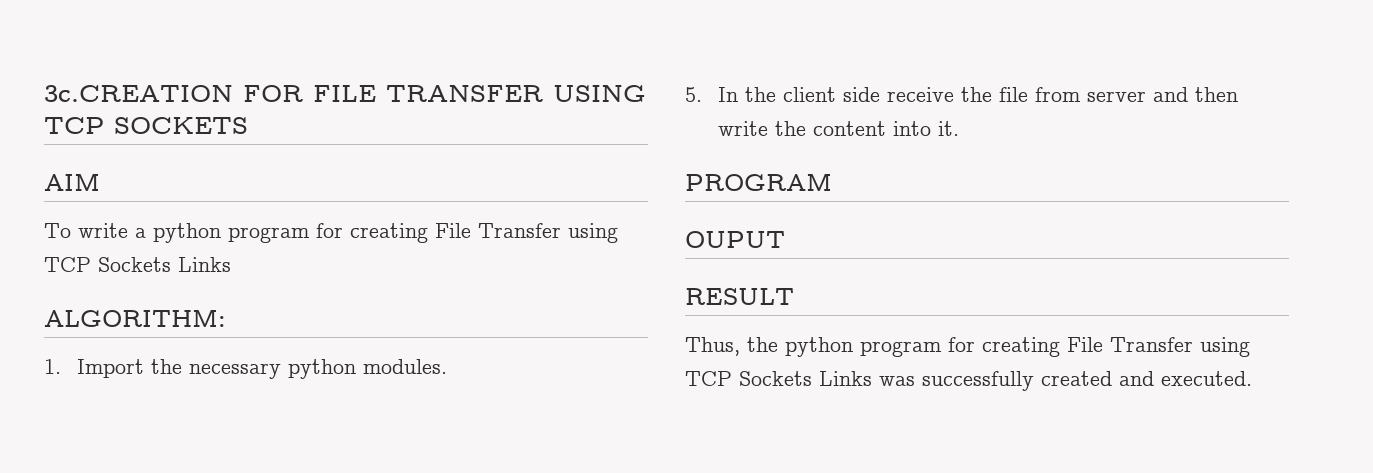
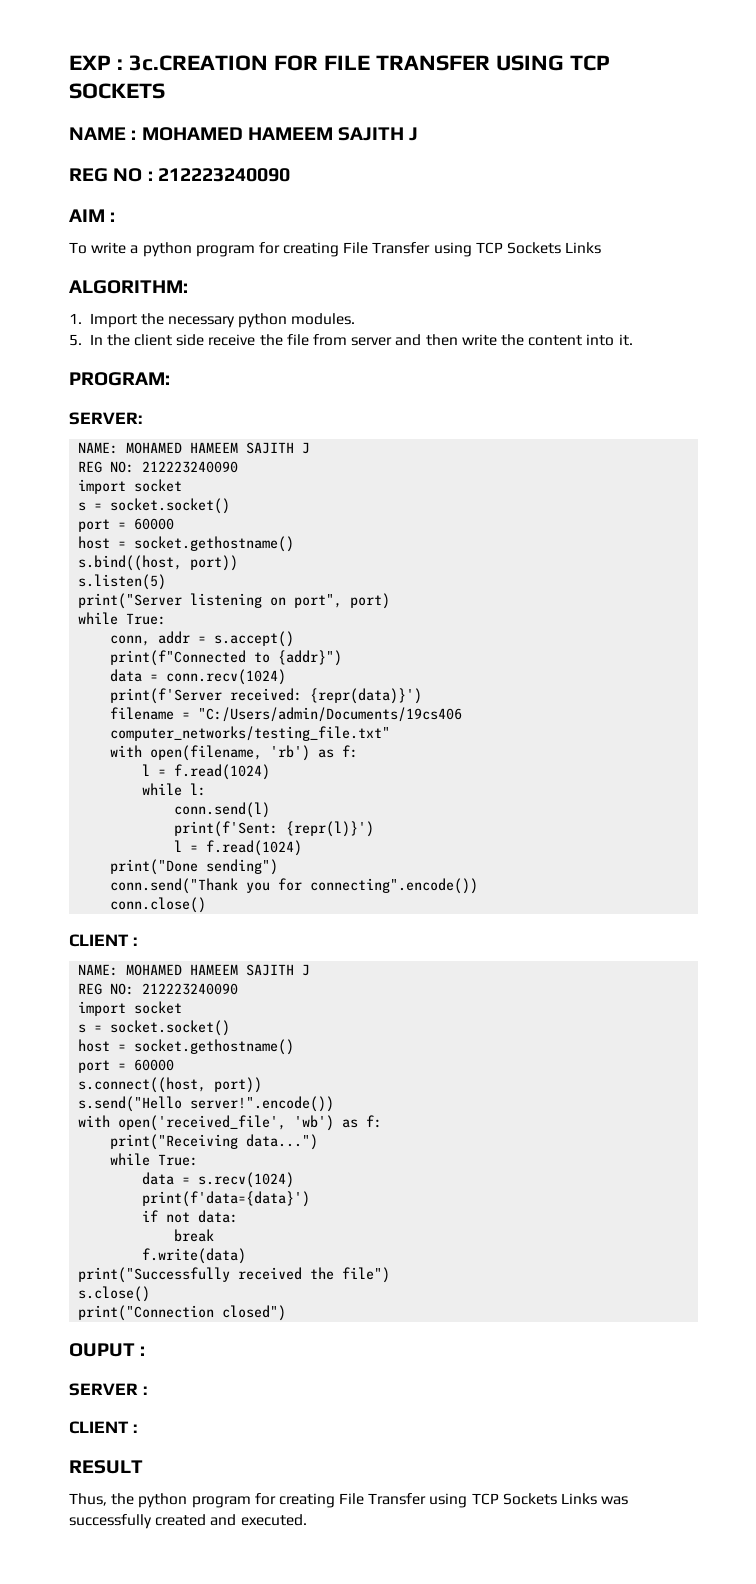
- 3c.CREATION FOR FILE TRANSFER USING TCP SOCKETS
+ EXP : 3c.CREATION FOR FILE TRANSFER USING TCP SOCKETS
+ NAME : MOHAMED HAMEEM SAJITH J
+ REG NO : 212223240090
- AIM
+ AIM :
- PROGRAM
- OUPUT
+ PROGRAM:
+ SERVER:
+ NAME: MOHAMED HAMEEM SAJITH J
+ REG NO: 212223240090
+ import socket
+ s = socket.socket()
+ port = 60000
+ host = socket.gethostname()
+ s.bind((host, port))
+ s.listen(5)
+ print("Server listening on port", port)
+ while True:
+ conn, addr = s.accept()
+ print(f"Connected to {addr}")
+ data = conn.recv(1024)
+ print(f'Server received: {repr(data)}')
+ filename = "C:/Users/admin/Documents/19cs406 computer_networks/testing_file.txt"
+ with open(filename, 'rb') as f:
+ l = f.read(1024)
+ while l:
+ conn.send(l)
+ print(f'Sent: {repr(l)}')
+ l = f.read(1024)
+ print("Done sending")
+ conn.send("Thank you for connecting".encode())
+ conn.close()
+ CLIENT :
+ NAME: MOHAMED HAMEEM SAJITH J
+ REG NO: 212223240090
+ import socket
+ s = socket.socket()
+ host = socket.gethostname()
+ port = 60000
+ s.connect((host, port))
+ s.send("Hello server!".encode())
+ with open('received_file', 'wb') as f:
+ print("Receiving data...")
+ while True:
+ data = s.recv(1024)
+ print(f'data={data}')
+ if not data:
+ break
+ f.write(data)
+ print("Successfully received the file")
+ s.close()
+ print("Connection closed")
+ OUPUT :
+ SERVER :
+ CLIENT :

